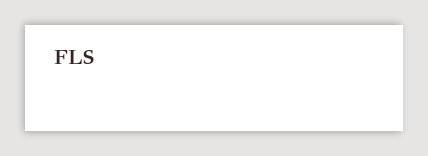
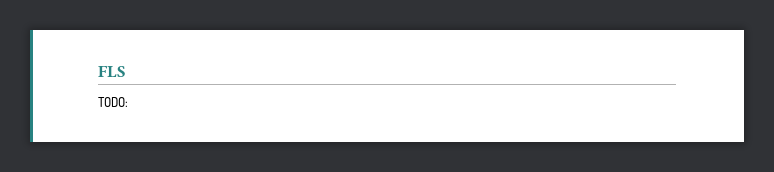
+ TODO:

